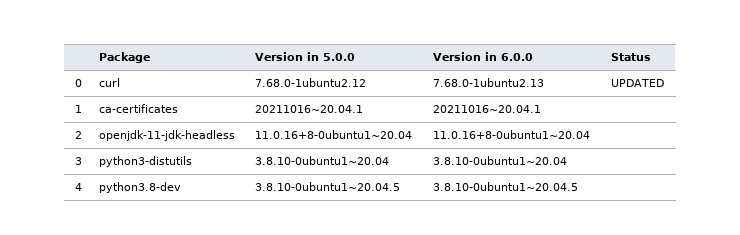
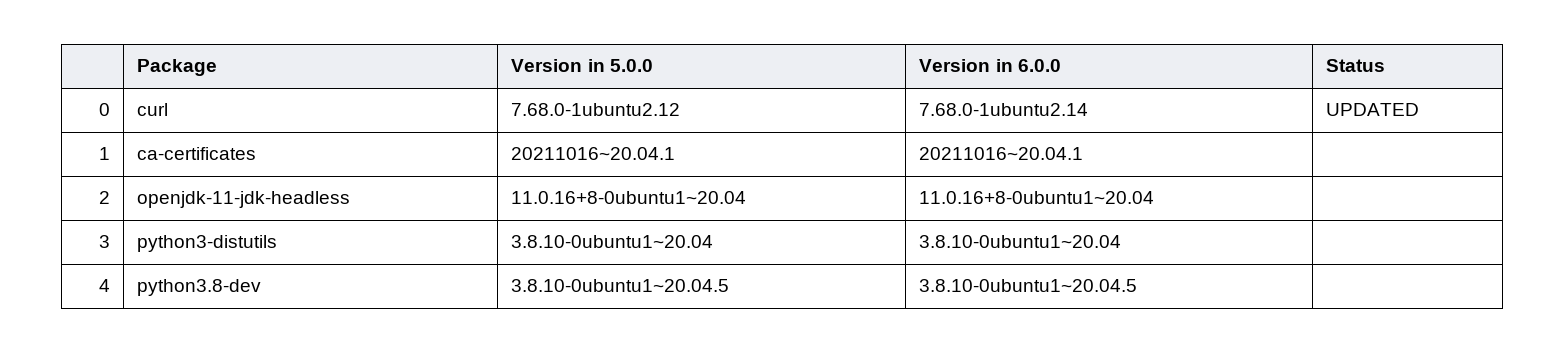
- 0 | curl | 7.68.0-1ubuntu2.12 | 7.68.0-1ubuntu2.13 | UPDATED
+ 0 | curl | 7.68.0-1ubuntu2.12 | 7.68.0-1ubuntu2.14 | UPDATED

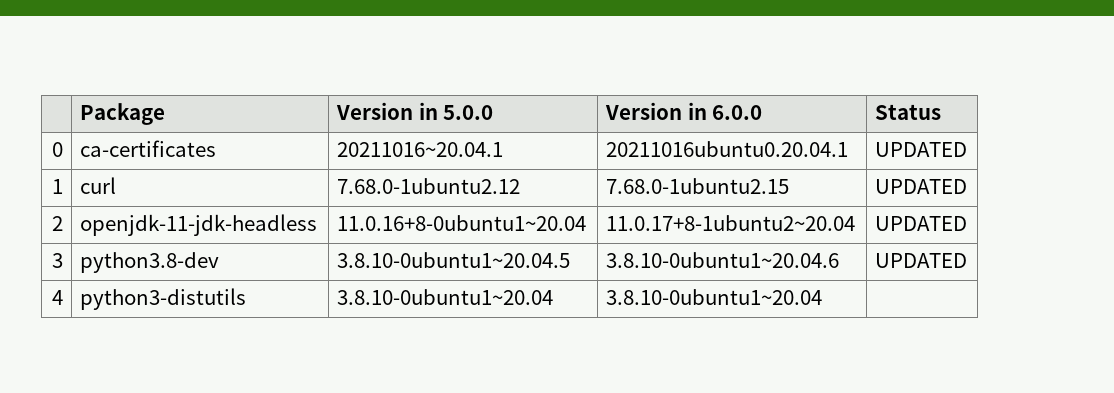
- 0 | curl | 7.68.0-1ubuntu2.12 | 7.68.0-1ubuntu2.14 | UPDATED
+ 0 | ca-certificates | 20211016~20.04.1 | 20211016ubuntu0.20.04.1 | UPDATED
- 1 | ca-certificates | 20211016~20.04.1 | 20211016~20.04.1 |
+ 1 | curl | 7.68.0-1ubuntu2.12 | 7.68.0-1ubuntu2.15 | UPDATED
- 2 | openjdk-11-jdk-headless | 11.0.16+8-0ubuntu1~20.04 | 11.0.16+8-0ubuntu1~20.04 |
+ 2 | openjdk-11-jdk-headless | 11.0.16+8-0ubuntu1~20.04 | 11.0.17+8-1ubuntu2~20.04 | UPDATED
- 3 | python3-distutils | 3.8.10-0ubuntu1~20.04 | 3.8.10-0ubuntu1~20.04 |
+ 3 | python3.8-dev | 3.8.10-0ubuntu1~20.04.5 | 3.8.10-0ubuntu1~20.04.6 | UPDATED
+ 4 | python3-distutils | 3.8.10-0ubuntu1~20.04 | 3.8.10-0ubuntu1~20.04 |
- 4 | python3.8-dev | 3.8.10-0ubuntu1~20.04.5 | 3.8.10-0ubuntu1~20.04.5 |

